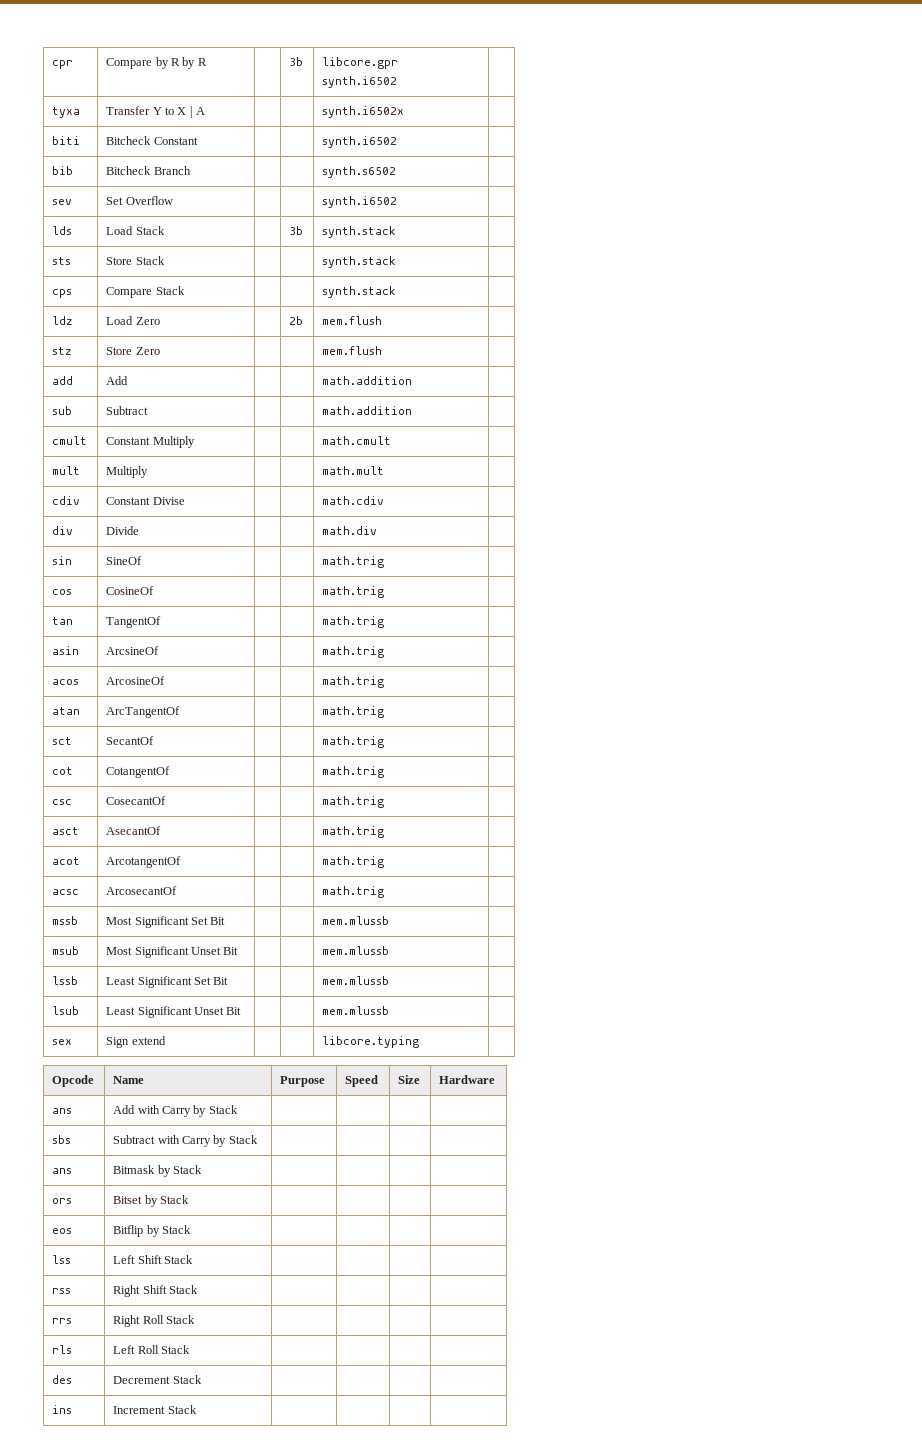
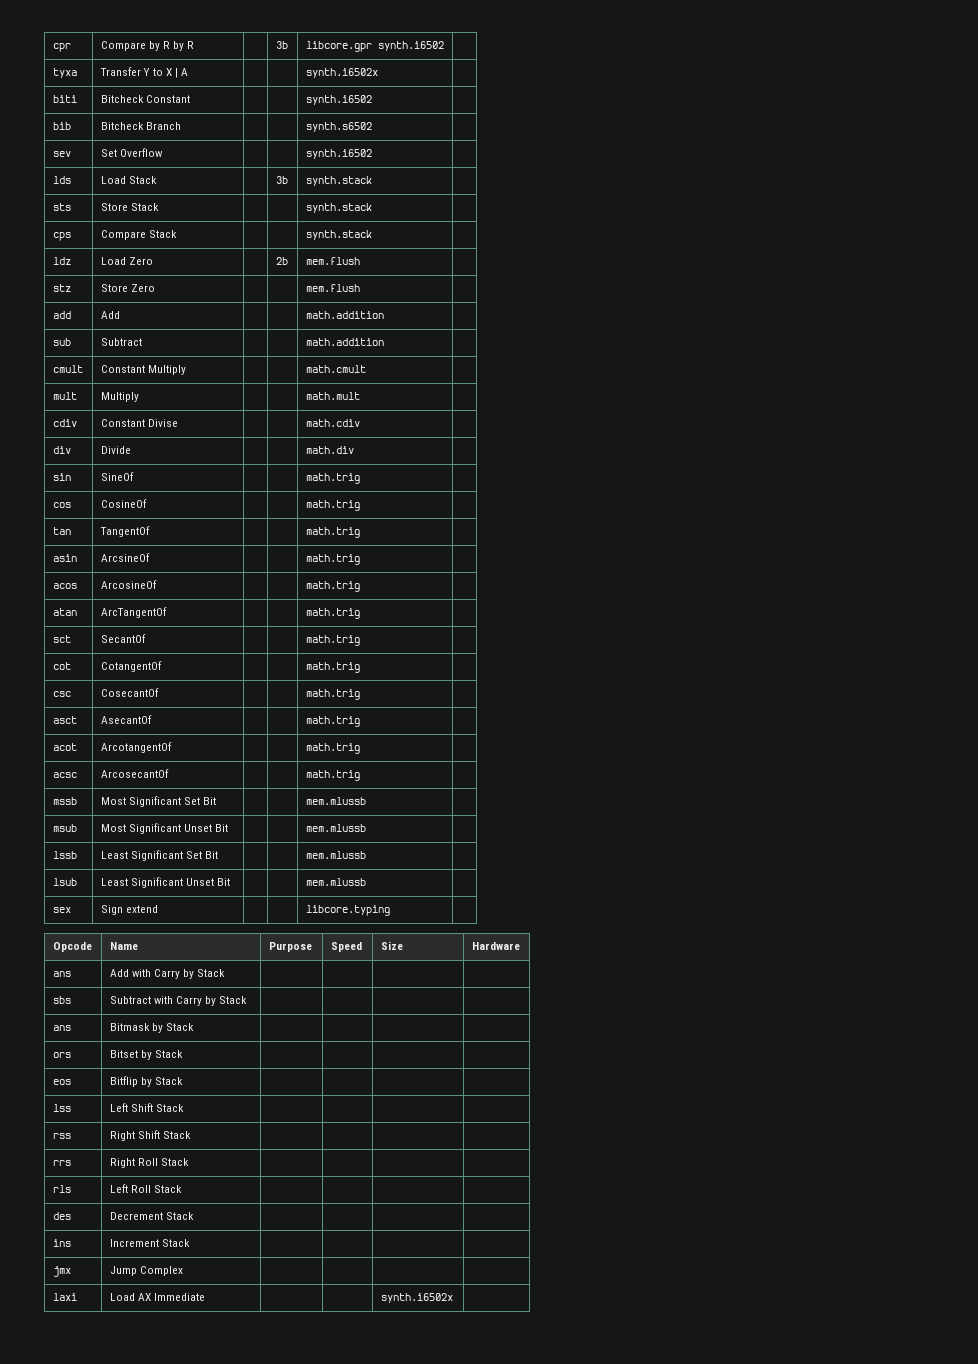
+ jmx | Jump Complex | | | |
+ laxi | Load AX Immediate | | | synth.i6502x |

